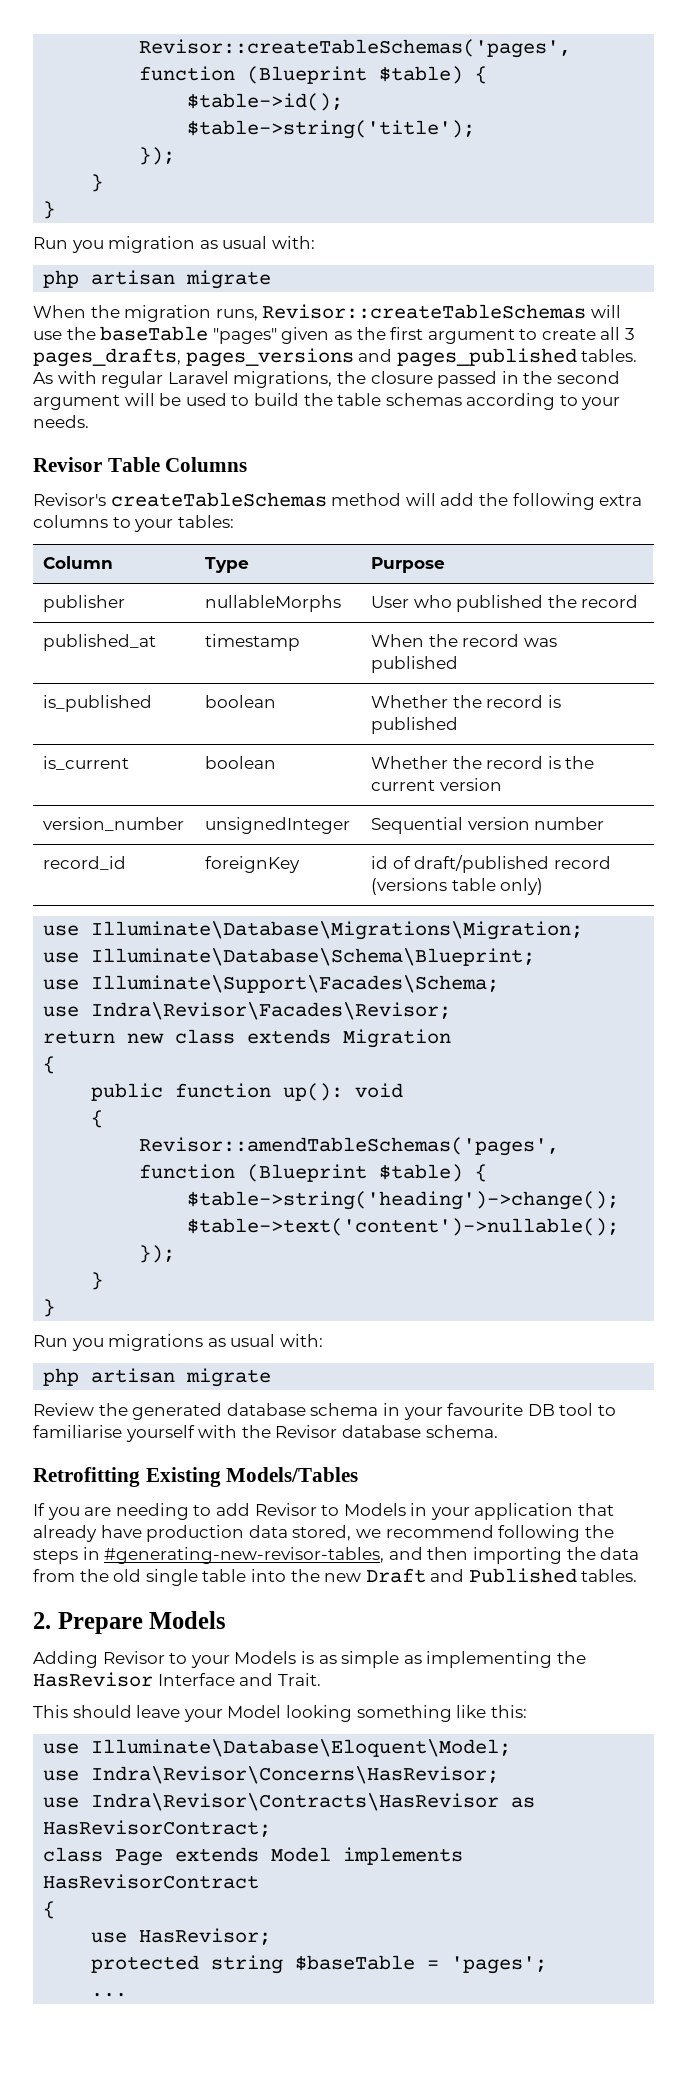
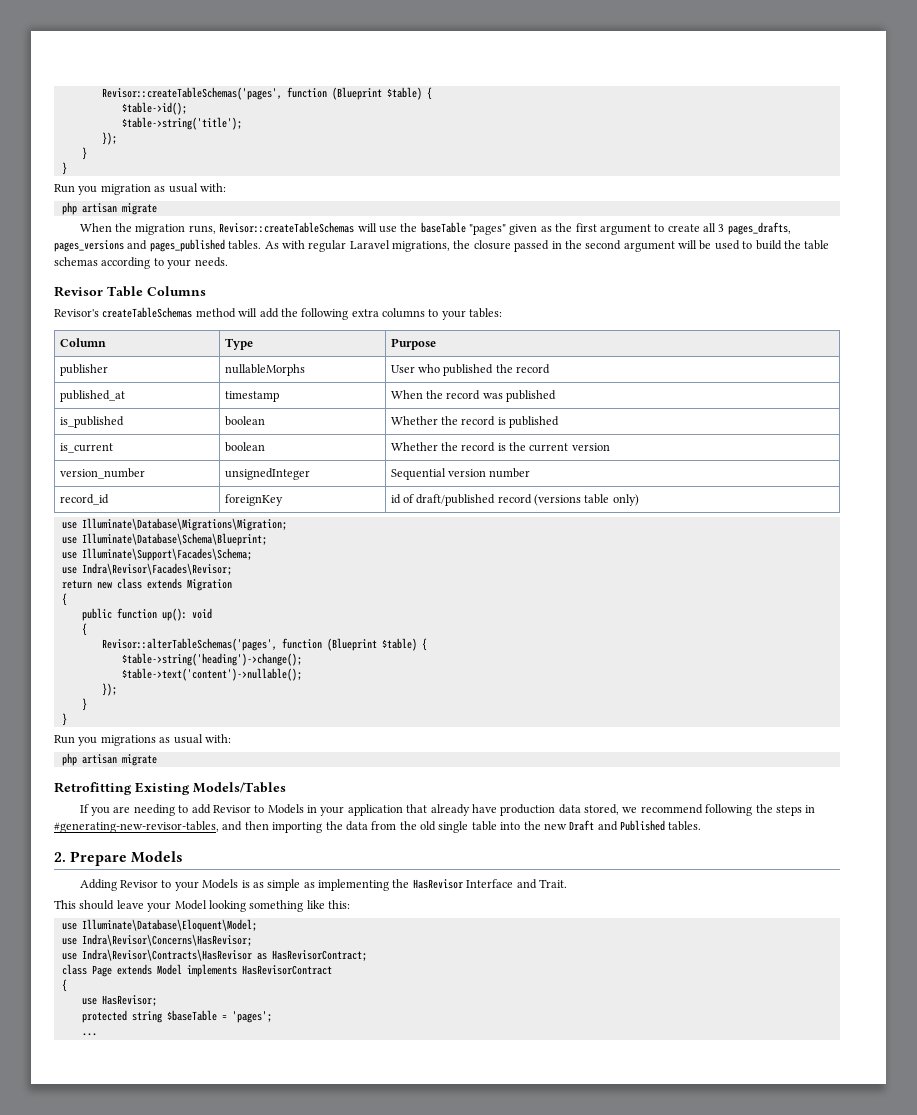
- Revisor::amendTableSchemas('pages', function (Blueprint $table) {
+ Revisor::alterTableSchemas('pages', function (Blueprint $table) {
- Review the generated database schema in your favourite DB tool to familiarise yourself with the Revisor database schema.

